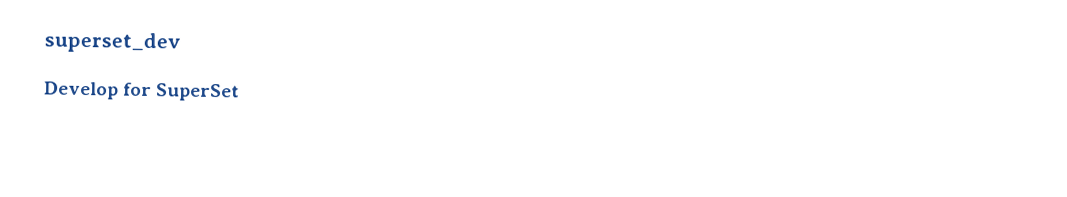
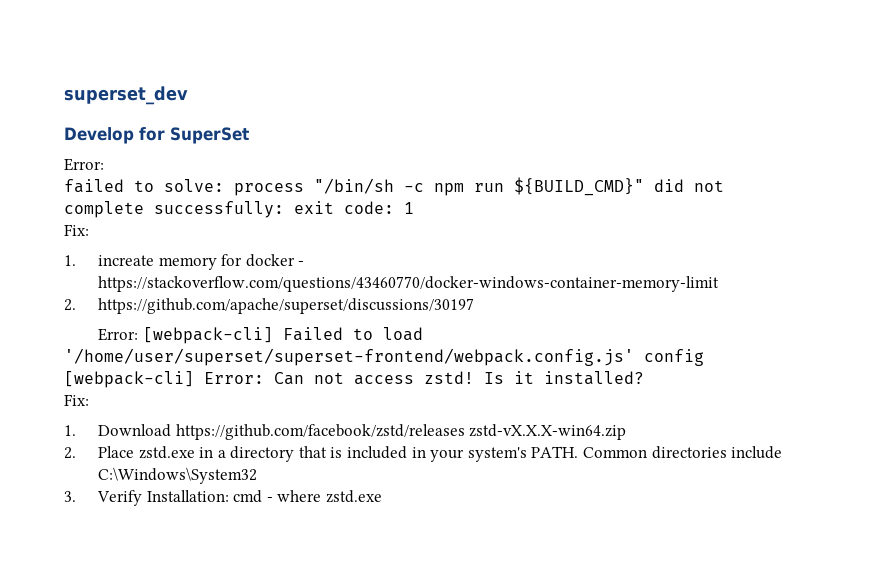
  Develop for SuperSet
+ Error:
+ failed to solve: process "/bin/sh -c npm run ${BUILD_CMD}" did not complete successfully: exit code: 1
+ Fix:
+ 1. increate memory for docker - https://stackoverflow.com/questions/43460770/docker-windows-container-memory-limit
+ 2. https://github.com/apache/superset/discussions/30197
+ Error: [webpack-cli] Failed to load '/home/user/superset/superset-frontend/webpack.config.js' config [webpack-cli] Error: Can not access zstd! Is it installed?
+ Fix:
+ 1. Download https://github.com/facebook/zstd/releases zstd-vX.X.X-win64.zip
+ 2. Place zstd.exe in a directory that is included in your system's PATH. Common directories include C:\Windows\System32
+ 3. Verify Installation: cmd - where zstd.exe

